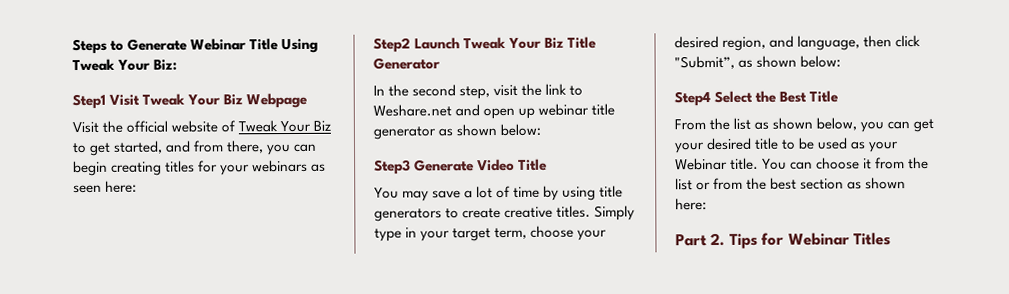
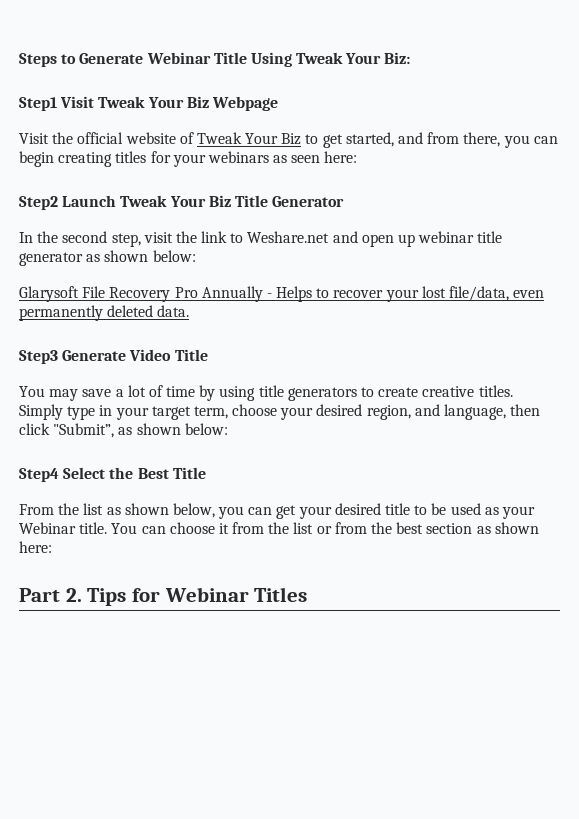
+ Glarysoft File Recovery Pro Annually - Helps to recover your lost file/data, even permanently deleted data.

